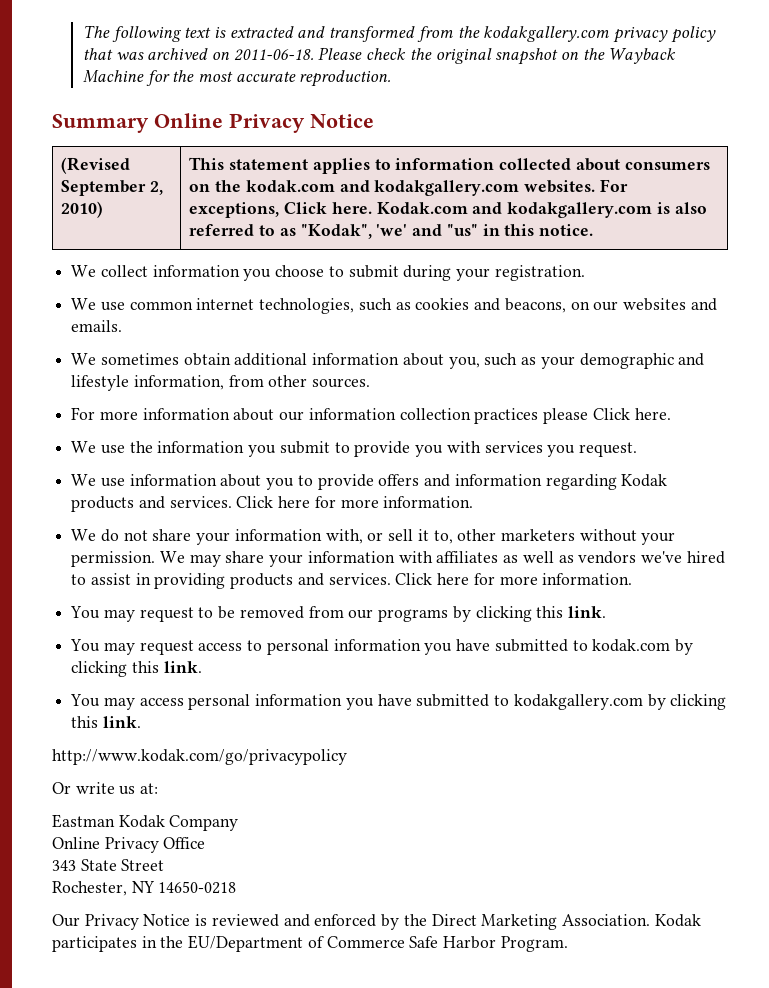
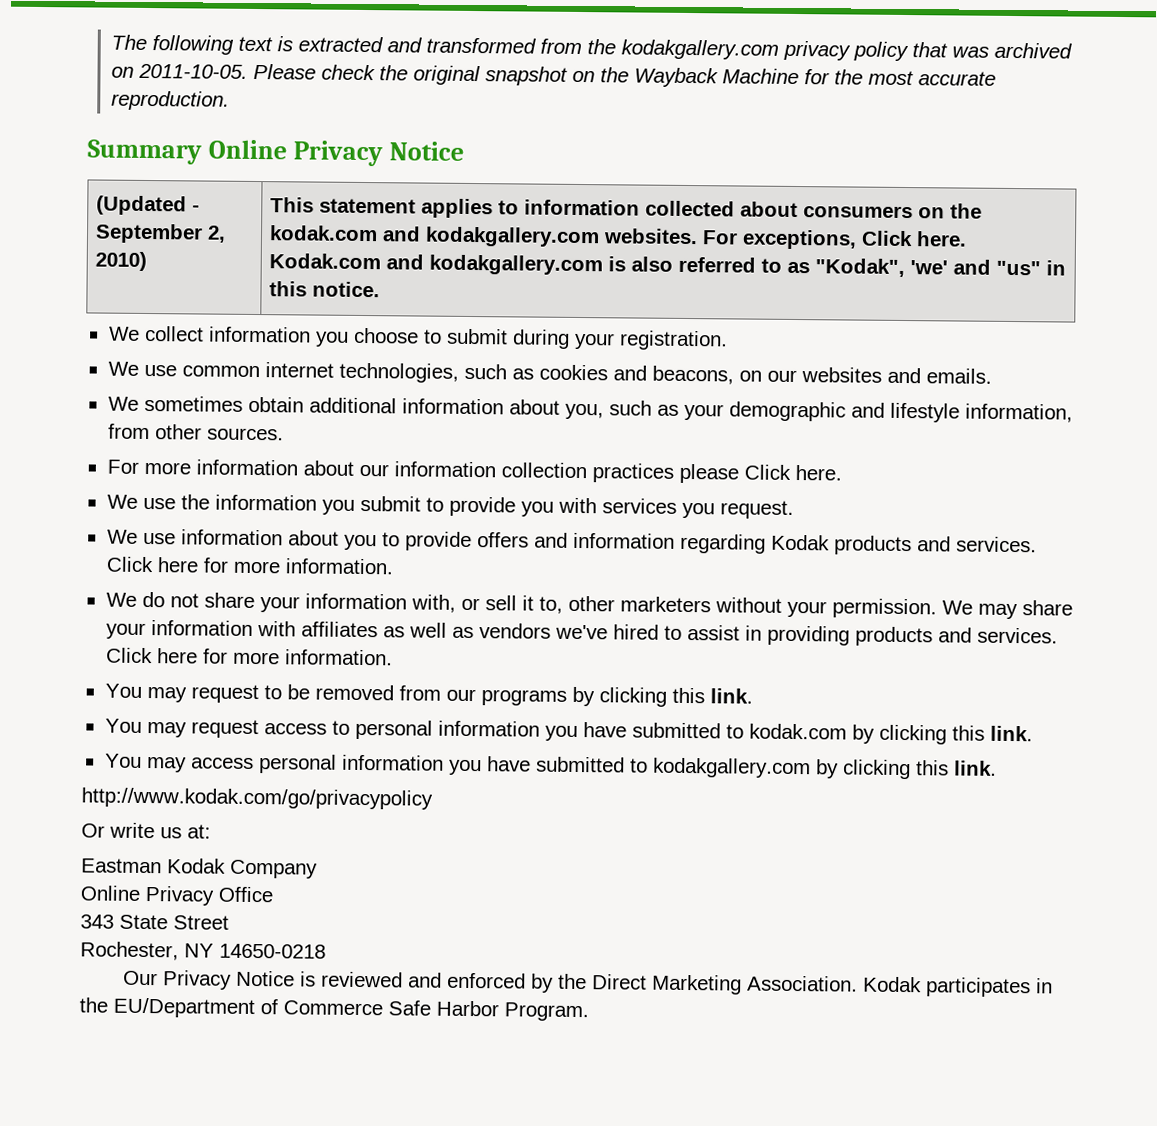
- The following text is extracted and transformed from the kodakgallery.com privacy policy that was archived on 2011-06-18.
+ The following text is extracted and transformed from the kodakgallery.com privacy policy that was archived on 2011-10-05.
- (Revised September 2, 2010) | This statement applies to information collected about consumers on the kodak.com and kodakgallery.com websites. For exceptions, Click here. Kodak.com and kodakgallery.com is also referred to as "Kodak", 'we' and "us" in this notice.
+ (Updated - September 2, 2010) | This statement applies to information collected about consumers on the kodak.com and kodakgallery.com websites. For exceptions, Click here. Kodak.com and kodakgallery.com is also referred to as "Kodak", 'we' and "us" in this notice.

